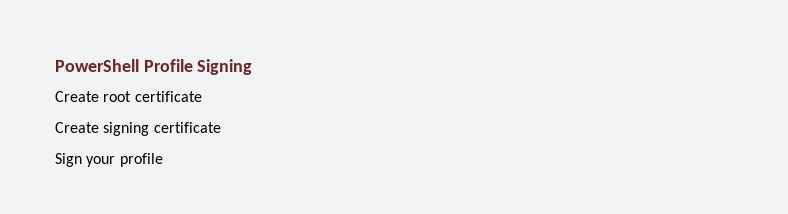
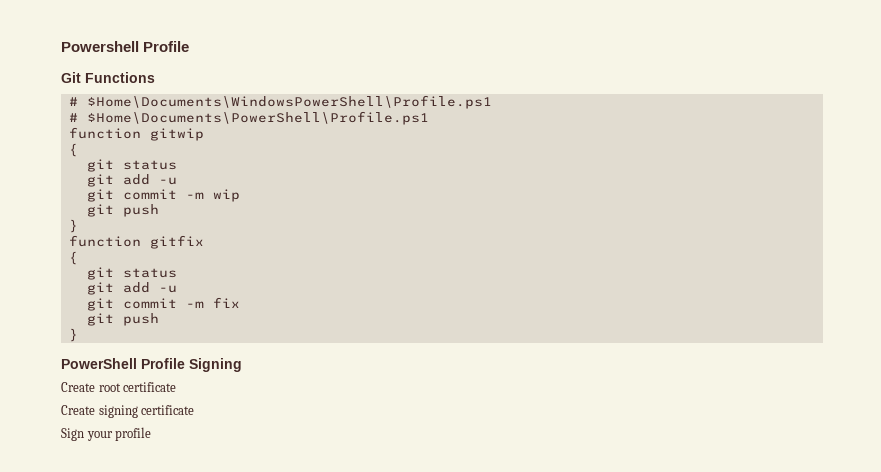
+ Powershell Profile
+ Git Functions
+ # $Home\Documents\WindowsPowerShell\Profile.ps1
+ # $Home\Documents\PowerShell\Profile.ps1
+ function gitwip
+ {
+ git status
+ git add -u
+ git commit -m wip
+ git push
+ }
+ function gitfix
+ {
+ git status
+ git add -u
+ git commit -m fix
+ git push
+ }

